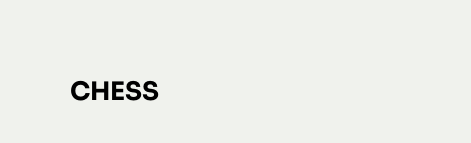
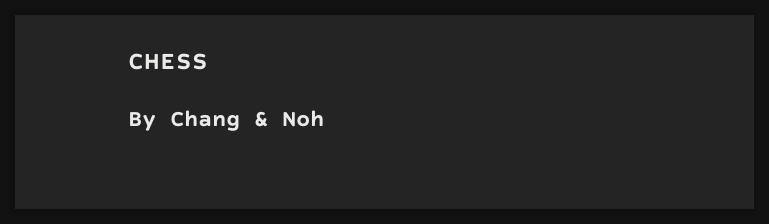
+ By Chang & Noh

